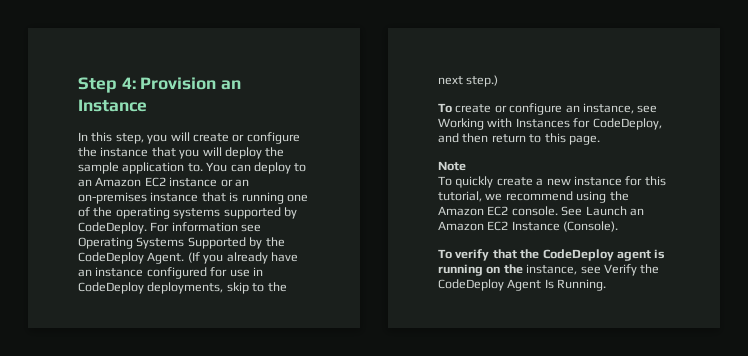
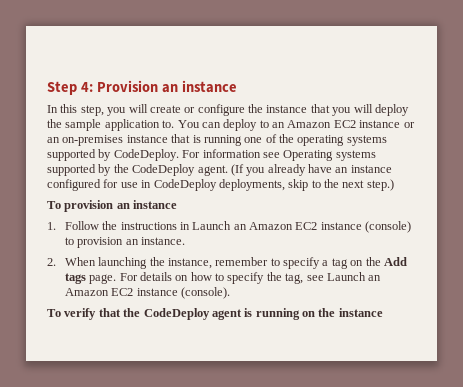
- Step 4: Provision an Instance
+ Step 4: Provision an instance
- For information see Operating Systems Supported by the CodeDeploy Agent.
+ For information see Operating systems supported by the CodeDeploy agent.
- To create or configure an instance, see Working with Instances for CodeDeploy, and then return to this page.
- Note
- To quickly create a new instance for this tutorial, we recommend using the Amazon EC2 console. See Launch an Amazon EC2 Instance (Console).
+ To provision an instance
+ 1. Follow the instructions in Launch an Amazon EC2 instance (console) to provision an instance.
+ 2. When launching the instance, remember to specify a tag on the Add tags page. For details on how to specify the tag, see Launch an Amazon EC2 instance (console).
- To verify that the CodeDeploy agent is running on the instance, see Verify the CodeDeploy Agent Is Running.
+ To verify that the CodeDeploy agent is running on the instance

